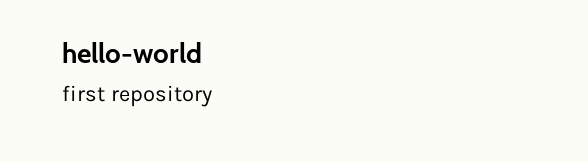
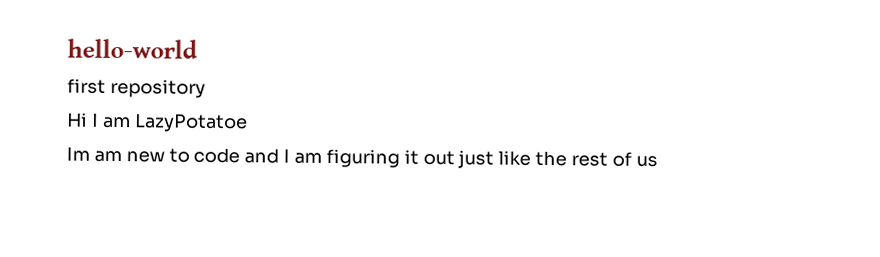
+ Hi I am LazyPotatoe
+ Im am new to code and I am figuring it out just like the rest of us

